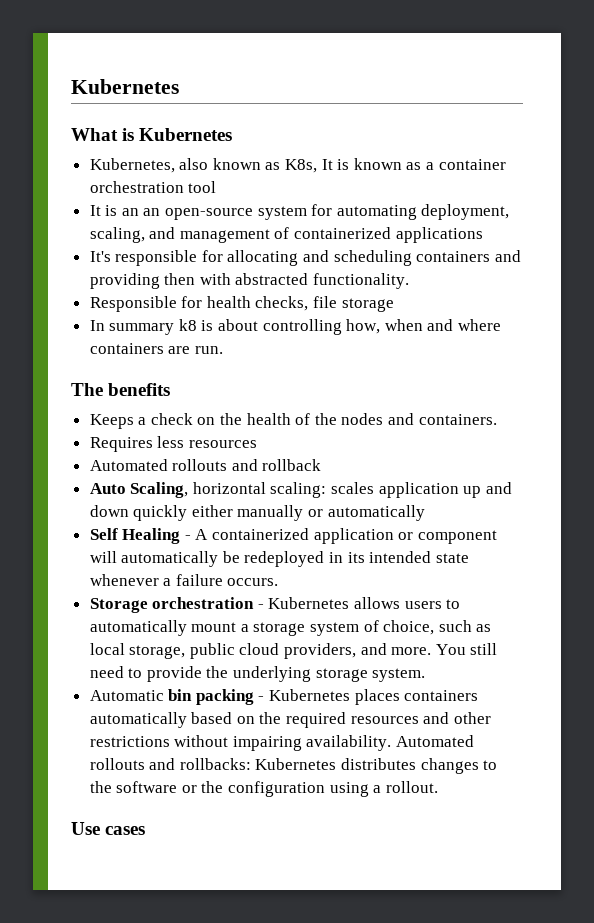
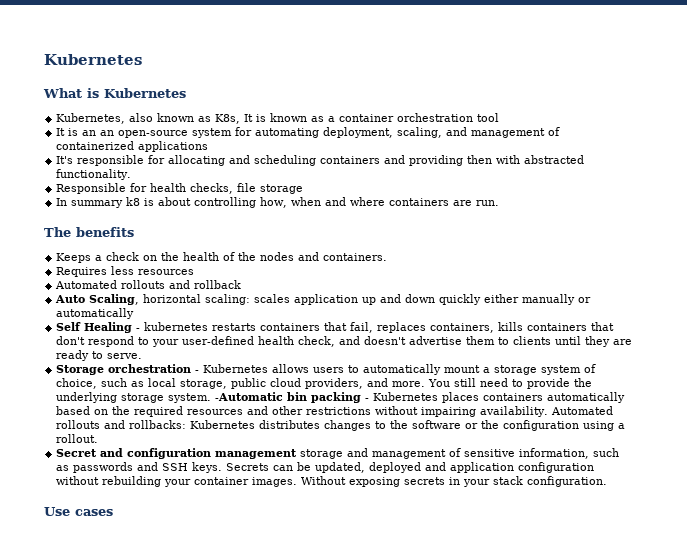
- Self Healing - A containerized application or component will automatically be redeployed in its intended state whenever a failure occurs.
+ Self Healing - kubernetes restarts containers that fail, replaces containers, kills containers that don't respond to your user-defined health check, and doesn't advertise them to clients until they are ready to serve.
- You still need to provide the underlying storage system.
- Automatic bin packing - Kubernetes places containers automatically based on the required resources and other restrictions without impairing availability.
+ You still need to provide the underlying storage system. -Automatic bin packing - Kubernetes places containers automatically based on the required resources and other restrictions without impairing availability.
+ Secret and configuration management storage and management of sensitive information, such as passwords and SSH keys. Secrets can be updated, deployed and application configuration without rebuilding your container images. Without exposing secrets in your stack configuration.

